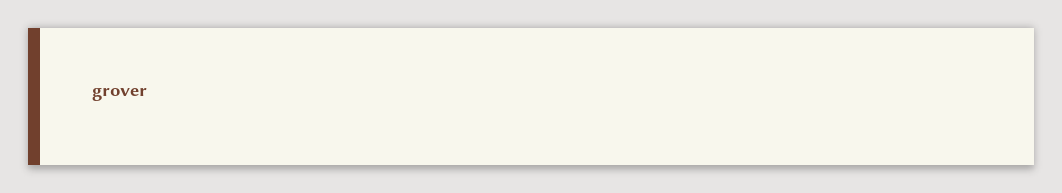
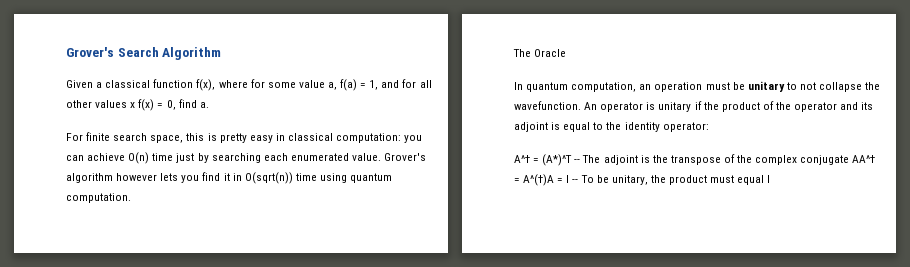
- grover
+ Grover's Search Algorithm
+ Given a classical function f(x), where for some value a, f(a) = 1, and for all other values x f(x) = 0, find a.
+ For finite search space, this is pretty easy in classical computation: you can achieve O(n) time just by searching each enumerated value. Grover's algorithm however lets you find it in O(sqrt(n)) time using quantum computation.
+ The Oracle
+ In quantum computation, an operation must be unitary to not collapse the wavefunction. An operator is unitary if the product of the operator and its adjoint is equal to the identity operator:
+ A^† = (A*)^T -- The adjoint is the transpose of the complex conjugate AA^† = A^(†)A = I -- To be unitary, the product must equal I

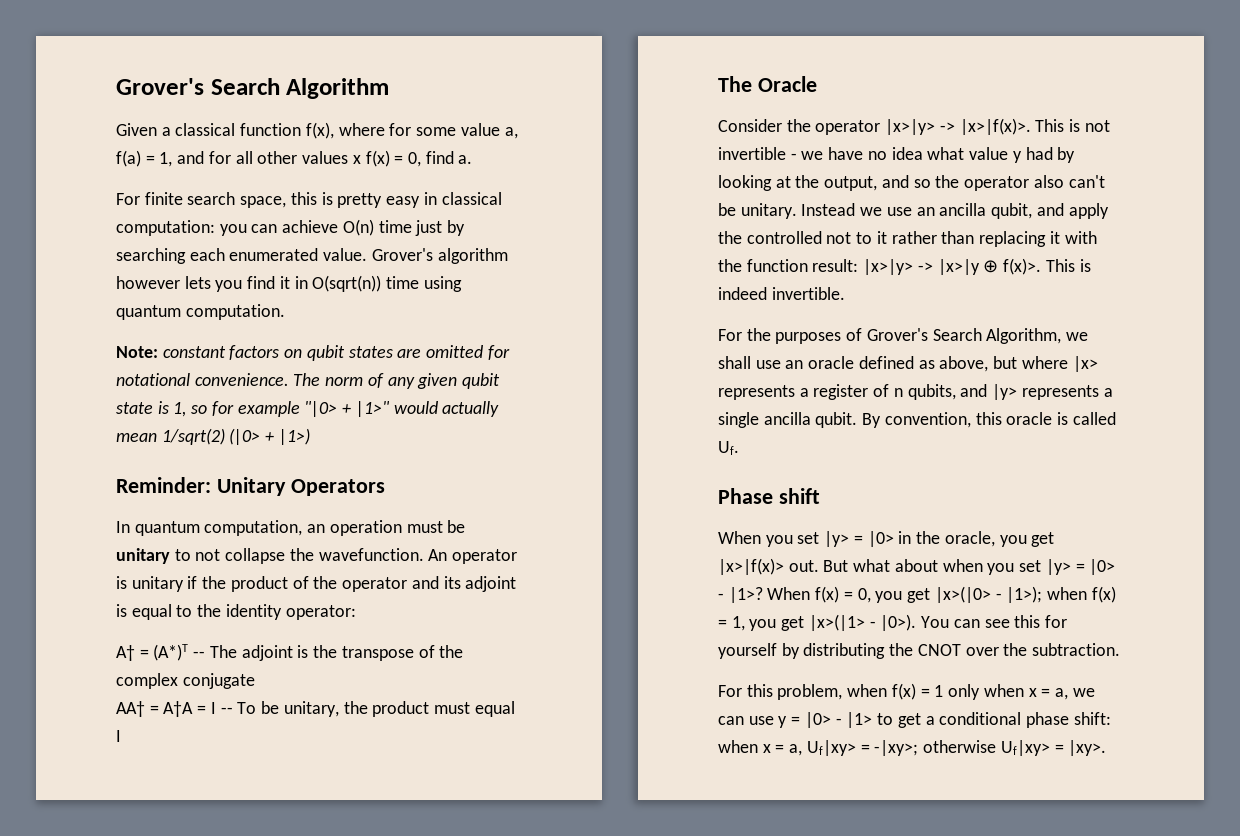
- The Oracle
+ Note: constant factors on qubit states are omitted for notational convenience. The norm of any given qubit state is 1, so for example "|0> + |1>" would actually mean 1/sqrt(2) (|0> + |1>)
+ Reminder: Unitary Operators
- A^† = (A*)^T -- The adjoint is the transpose of the complex conjugate AA^† = A^(†)A = I -- To be unitary, the product must equal I
+ A† = (A*)T -- The adjoint is the transpose of the complex conjugate
+ AA† = A†A = I -- To be unitary, the product must equal I
+ The Oracle
+ Consider the operator |x>|y> -> |x>|f(x)>. This is not invertible - we have no idea what value y had by looking at the output, and so the operator also can't be unitary. Instead we use an ancilla qubit, and apply the controlled not to it rather than replacing it with the function result: |x>|y> -> |x>|y ⊕ f(x)>. This is indeed invertible.
+ For the purposes of Grover's Search Algorithm, we shall use an oracle defined as above, but where |x> represents a register of n qubits, and |y> represents a single ancilla qubit. By convention, this oracle is called Uf.
+ Phase shift
+ When you set |y> = |0> in the oracle, you get |x>|f(x)> out. But what about when you set |y> = |0> - |1>? When f(x) = 0, you get |x>(|0> - |1>); when f(x) = 1, you get |x>(|1> - |0>). You can see this for yourself by distributing the CNOT over the subtraction.
+ For this problem, when f(x) = 1 only when x = a, we can use y = |0> - |1> to get a conditional phase shift: when x = a, Uf|xy> = -|xy>; otherwise Uf|xy> = |xy>.

